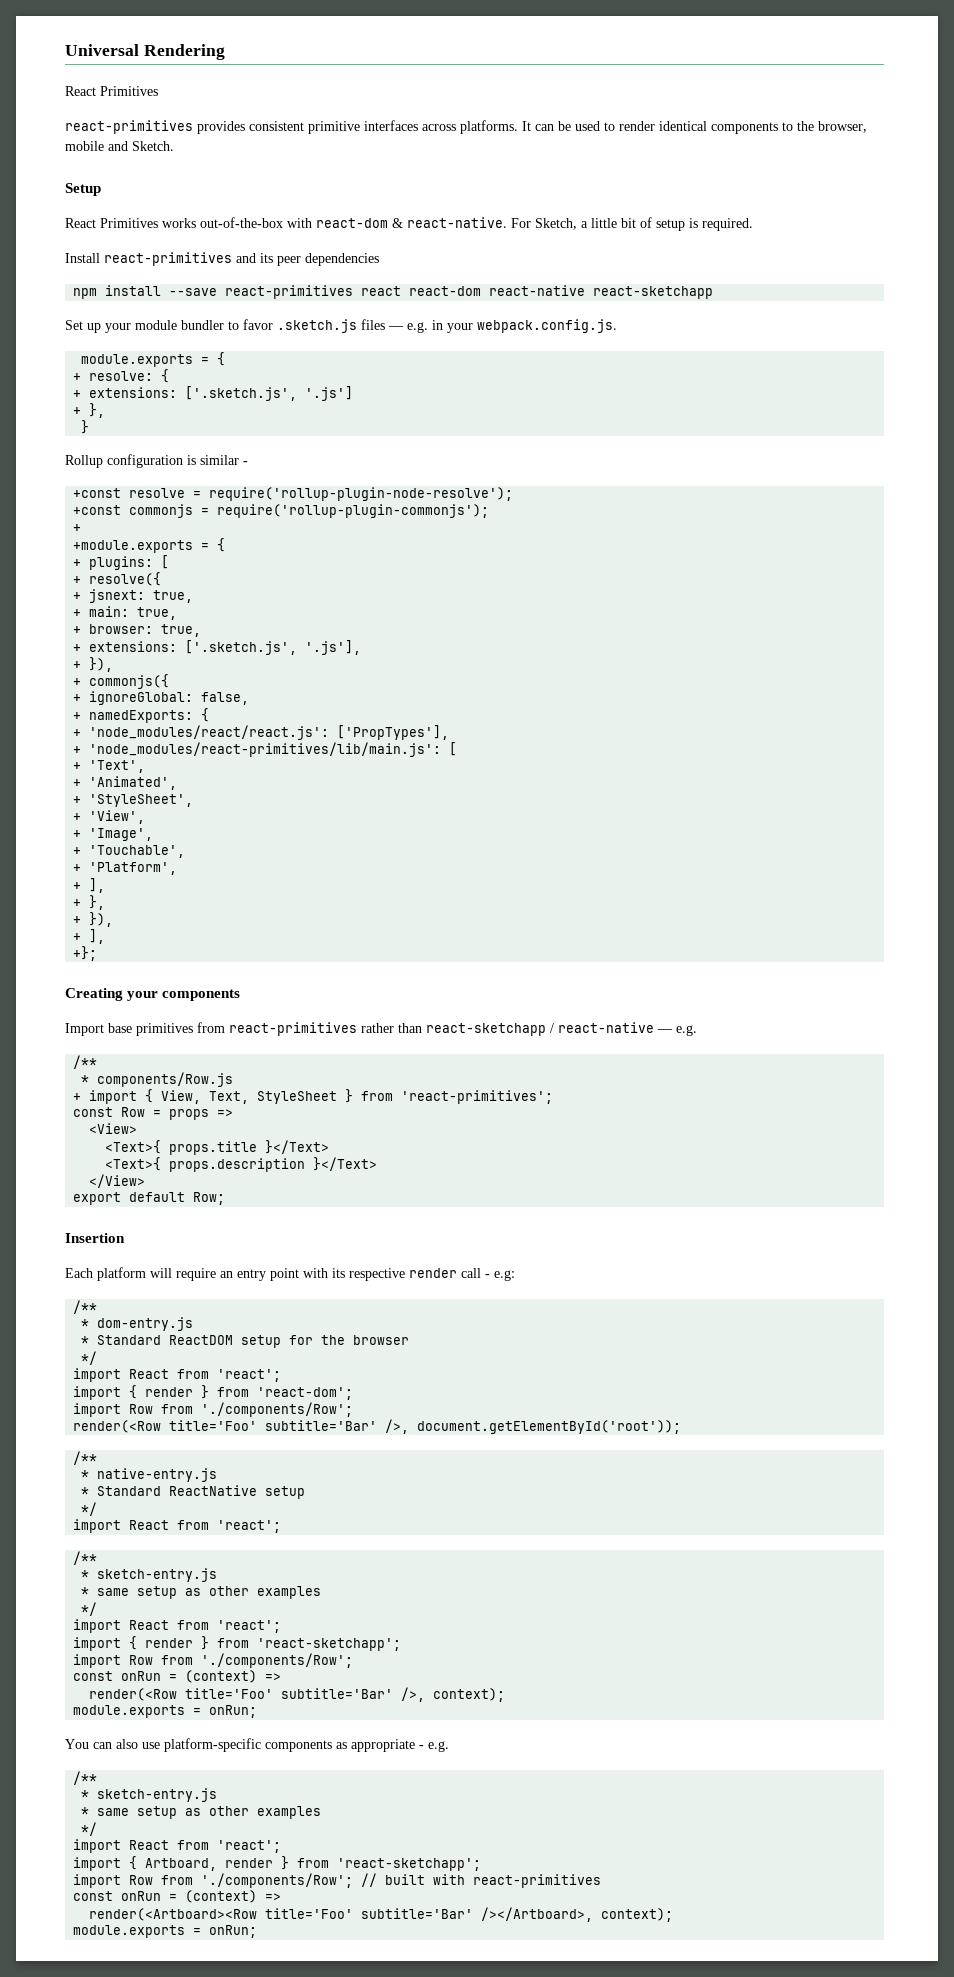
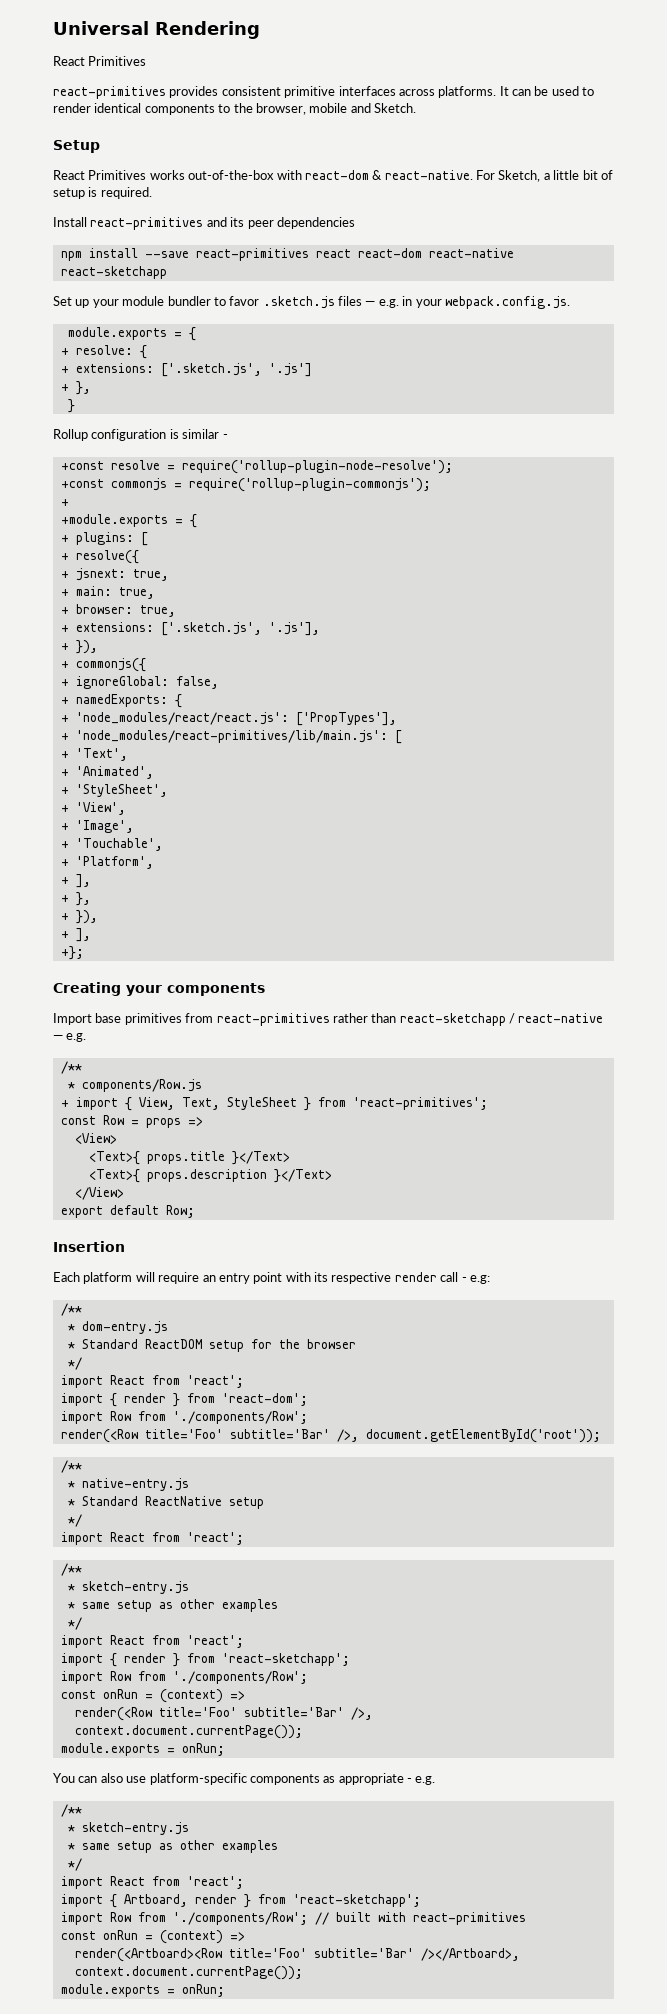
- render(<Row title='Foo' subtitle='Bar' />, context);
+ render(<Row title='Foo' subtitle='Bar' />, context.document.currentPage());
- render(<Artboard><Row title='Foo' subtitle='Bar' /></Artboard>, context);
+ render(<Artboard><Row title='Foo' subtitle='Bar' /></Artboard>, context.document.currentPage());

